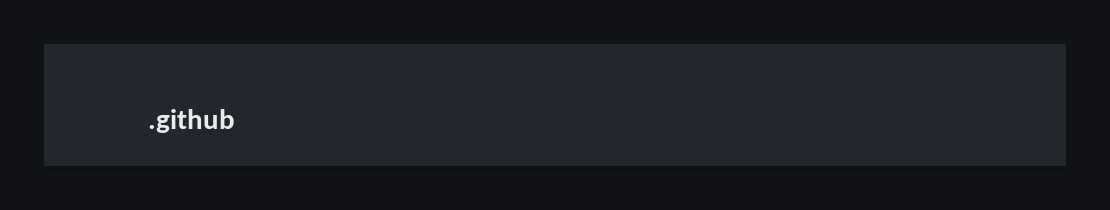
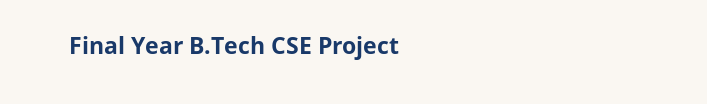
- .github
+ Final Year B.Tech CSE Project

